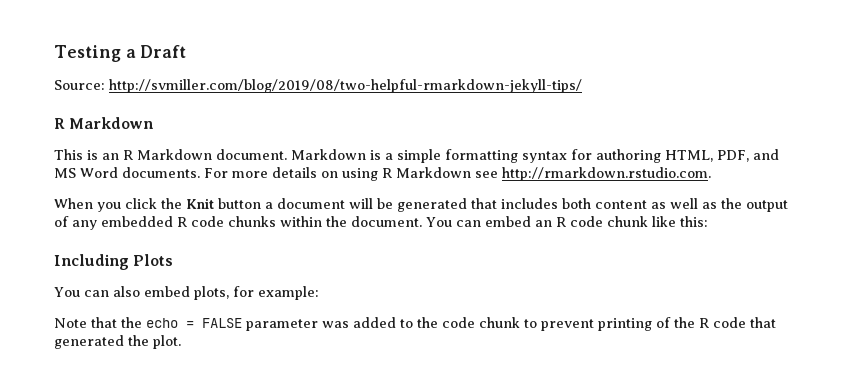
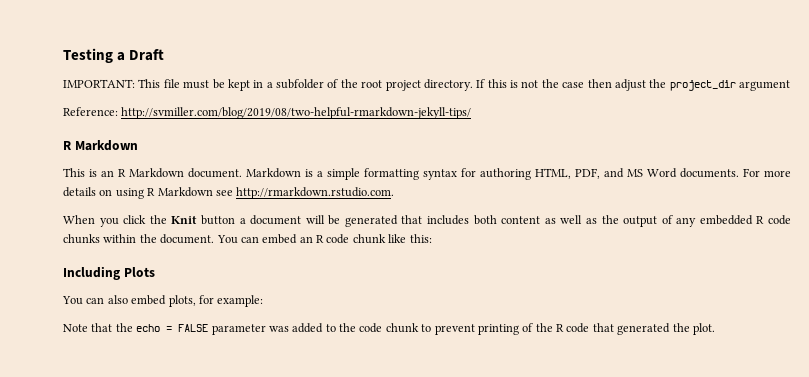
- Source: http://svmiller.com/blog/2019/08/two-helpful-rmarkdown-jekyll-tips/
+ IMPORTANT: This file must be kept in a subfolder of the root project directory. If this is not the case then adjust the project_dir argument
+ Reference: http://svmiller.com/blog/2019/08/two-helpful-rmarkdown-jekyll-tips/

